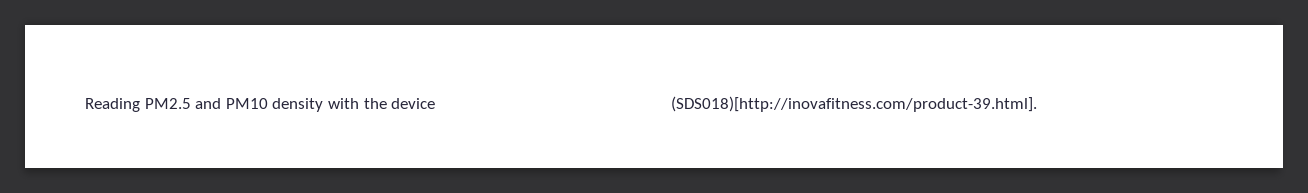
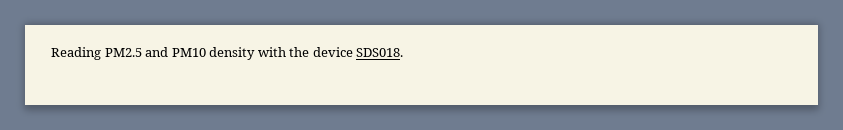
- Reading PM2.5 and PM10 density with the device (SDS018)[http://inovafitness.com/product-39.html].
+ Reading PM2.5 and PM10 density with the device SDS018.

